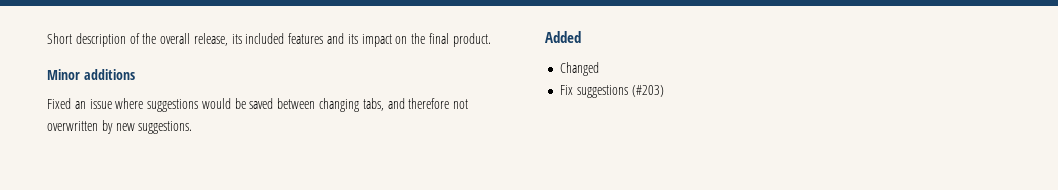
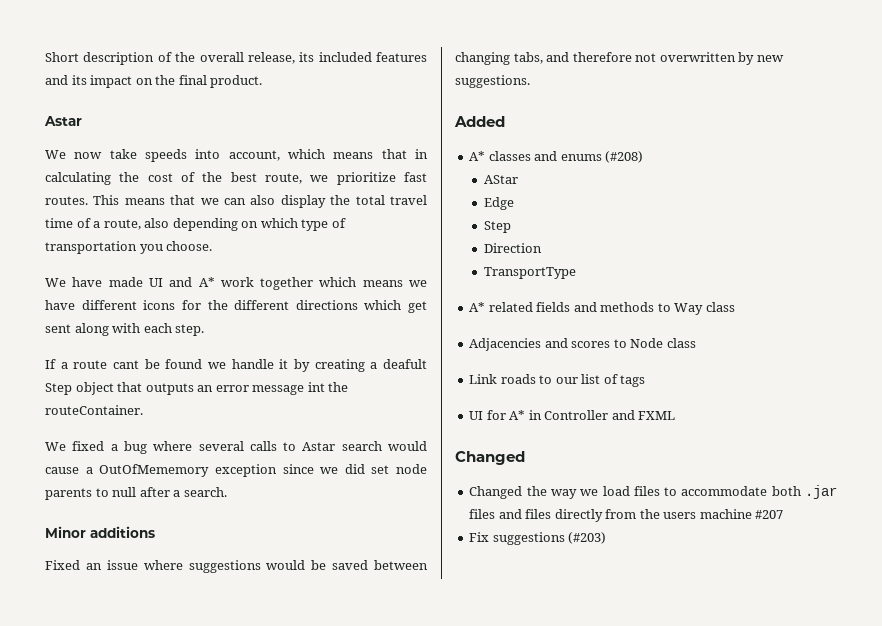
  Short description of the overall release, its included features and its impact on the final product.
+ Astar
+ We now take speeds into account, which means that in calculating the cost of the best route, we prioritize fast routes. This means that we can also display the total travel time of a route, also depending on which type of transportation you choose.
+ We have made UI and A* work together which means we have different icons for the different directions which get sent along with each step.
+ If a route cant be found we handle it by creating a deafult Step object that outputs an error message int the routeContainer.
+ We fixed a bug where several calls to Astar search would cause a OutOfMememory exception since we did set node parents to null after a search.
+ A* classes and enums (#208)
+ AStar
+ Edge
+ Step
+ Direction
+ TransportType
+ A* related fields and methods to Way class
+ Adjacencies and scores to Node class
+ Link roads to our list of tags
+ UI for A* in Controller and FXML
  Changed
+ Changed the way we load files to accommodate both .jar files and files directly from the users machine #207

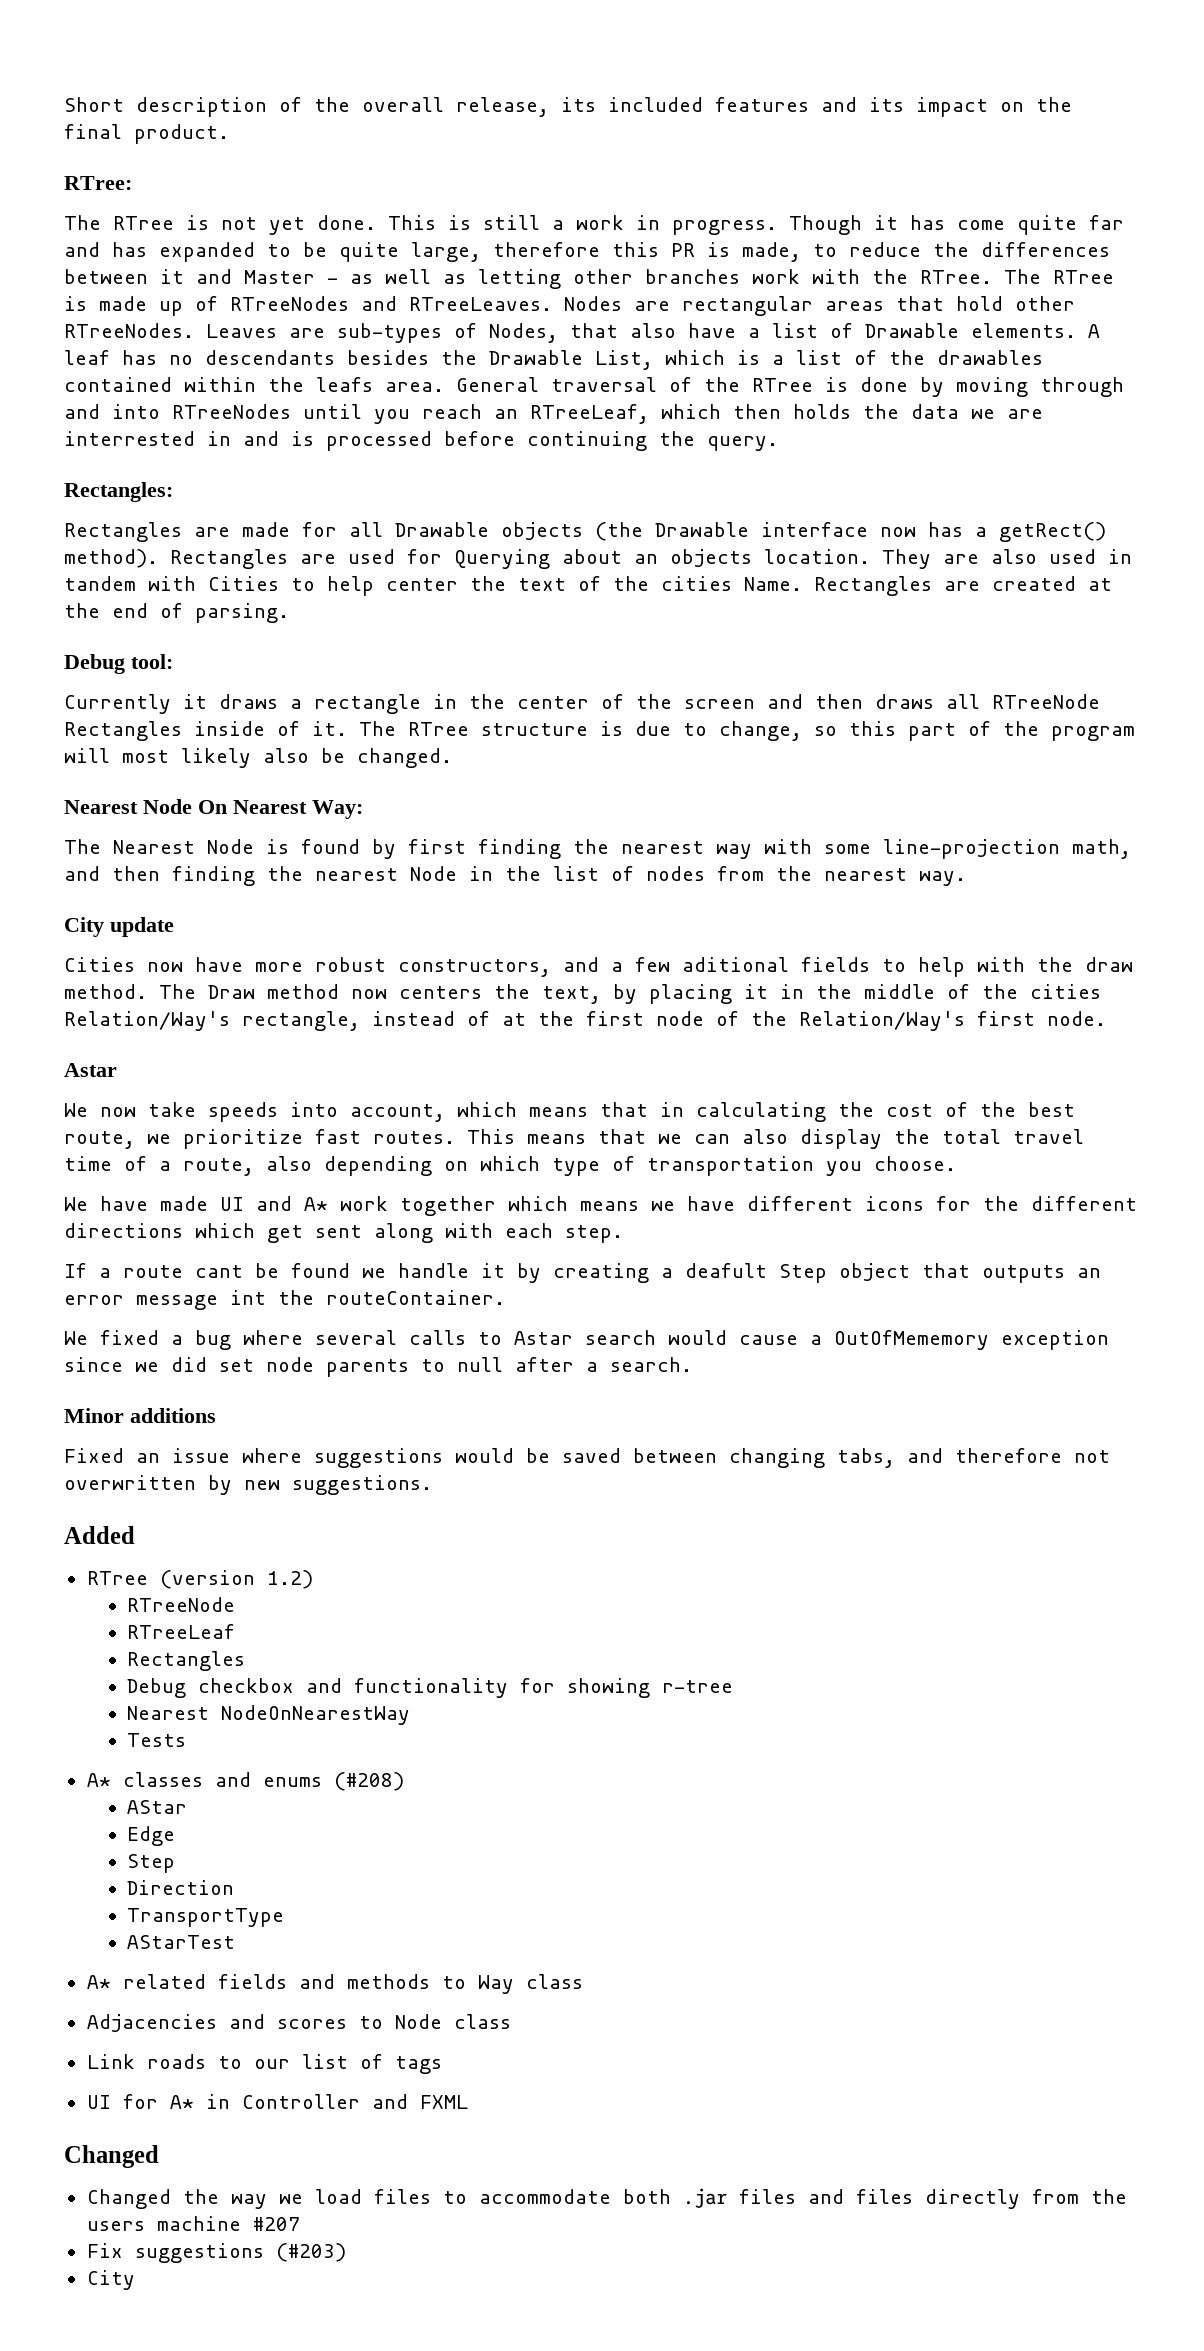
+ RTree:
+ The RTree is not yet done. This is still a work in progress. Though it has come quite far and has expanded to be quite large, therefore this PR is made, to reduce the differences between it and Master - as well as letting other branches work with the RTree. The RTree is made up of RTreeNodes and RTreeLeaves. Nodes are rectangular areas that hold other RTreeNodes. Leaves are sub-types of Nodes, that also have a list of Drawable elements. A leaf has no descendants besides the Drawable List, which is a list of the drawables contained within the leafs area. General traversal of the RTree is done by moving through and into RTreeNodes until you reach an RTreeLeaf, which then holds the data we are interrested in and is processed before continuing the query.
+ Rectangles:
+ Rectangles are made for all Drawable objects (the Drawable interface now has a getRect() method). Rectangles are used for Querying about an objects location. They are also used in tandem with Cities to help center the text of the cities Name. Rectangles are created at the end of parsing.
+ Debug tool:
+ Currently it draws a rectangle in the center of the screen and then draws all RTreeNode Rectangles inside of it. The RTree structure is due to change, so this part of the program will most likely also be changed.
+ Nearest Node On Nearest Way:
+ The Nearest Node is found by first finding the nearest way with some line-projection math, and then finding the nearest Node in the list of nodes from the nearest way.
+ City update
+ Cities now have more robust constructors, and a few aditional fields to help with the draw method. The Draw method now centers the text, by placing it in the middle of the cities Relation/Way's rectangle, instead of at the first node of the Relation/Way's first node.
+ RTree (version 1.2)
+ RTreeNode
+ RTreeLeaf
+ Rectangles
+ Debug checkbox and functionality for showing r-tree
+ Nearest NodeOnNearestWay
+ Tests
+ AStarTest
  Fix suggestions (#203)
+ City

